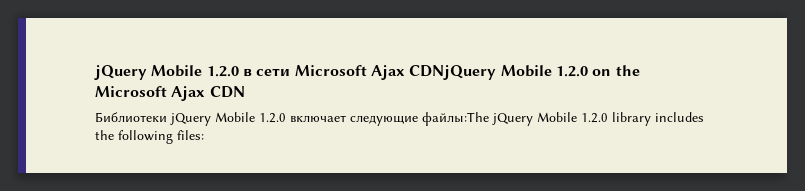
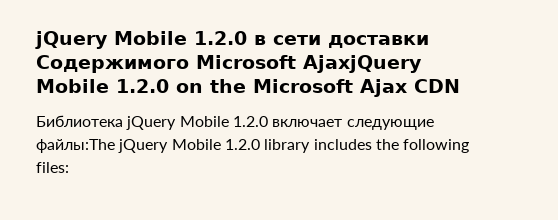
- jQuery Mobile 1.2.0 в сети Microsoft Ajax CDNjQuery Mobile 1.2.0 on the Microsoft Ajax CDN
+ jQuery Mobile 1.2.0 в сети доставки Содержимого Microsoft AjaxjQuery Mobile 1.2.0 on the Microsoft Ajax CDN
- Библиотеки jQuery Mobile 1.2.0 включает следующие файлы:The jQuery Mobile 1.2.0 library includes the following files:
+ Библиотека jQuery Mobile 1.2.0 включает следующие файлы:The jQuery Mobile 1.2.0 library includes the following files:

